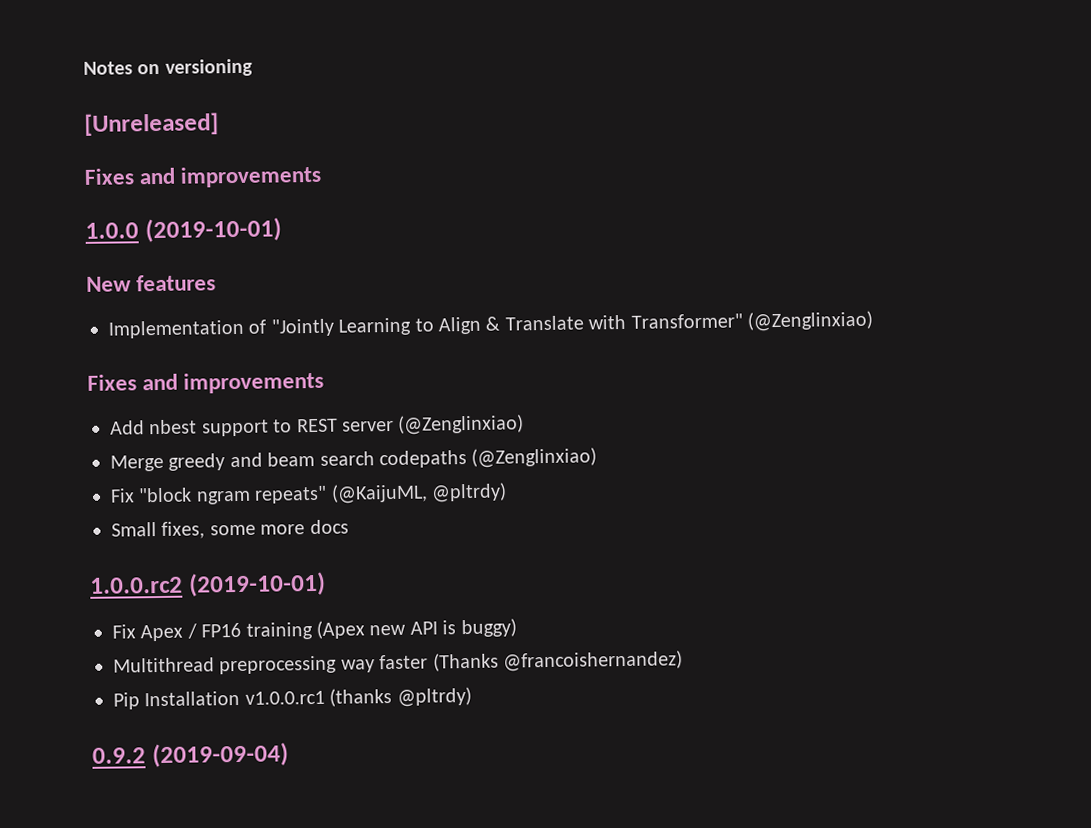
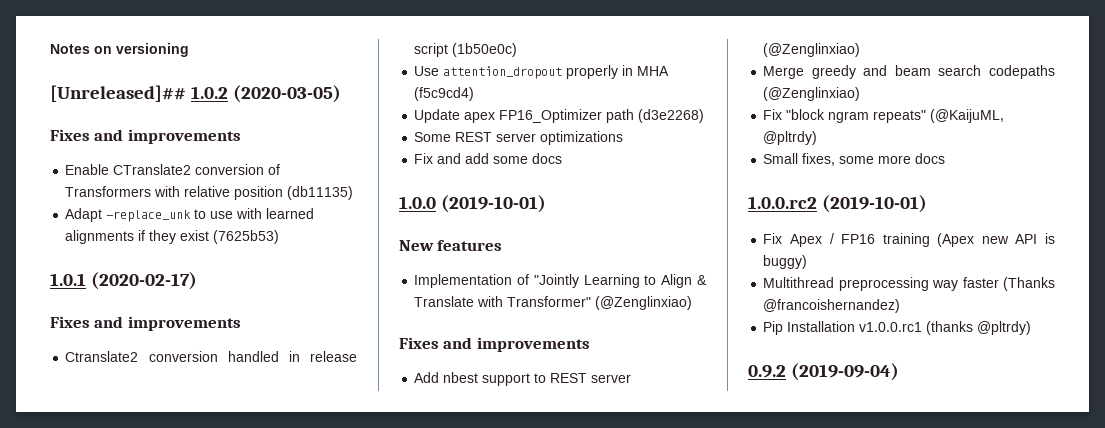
- [Unreleased]
+ [Unreleased]## 1.0.2 (2020-03-05)
  Fixes and improvements
+ Enable CTranslate2 conversion of Transformers with relative position (db11135)
+ Adapt -replace_unk to use with learned alignments if they exist (7625b53)
+ 1.0.1 (2020-02-17)
+ Fixes and improvements
+ Ctranslate2 conversion handled in release script (1b50e0c)
+ Use attention_dropout properly in MHA (f5c9cd4)
+ Update apex FP16_Optimizer path (d3e2268)
+ Some REST server optimizations
+ Fix and add some docs

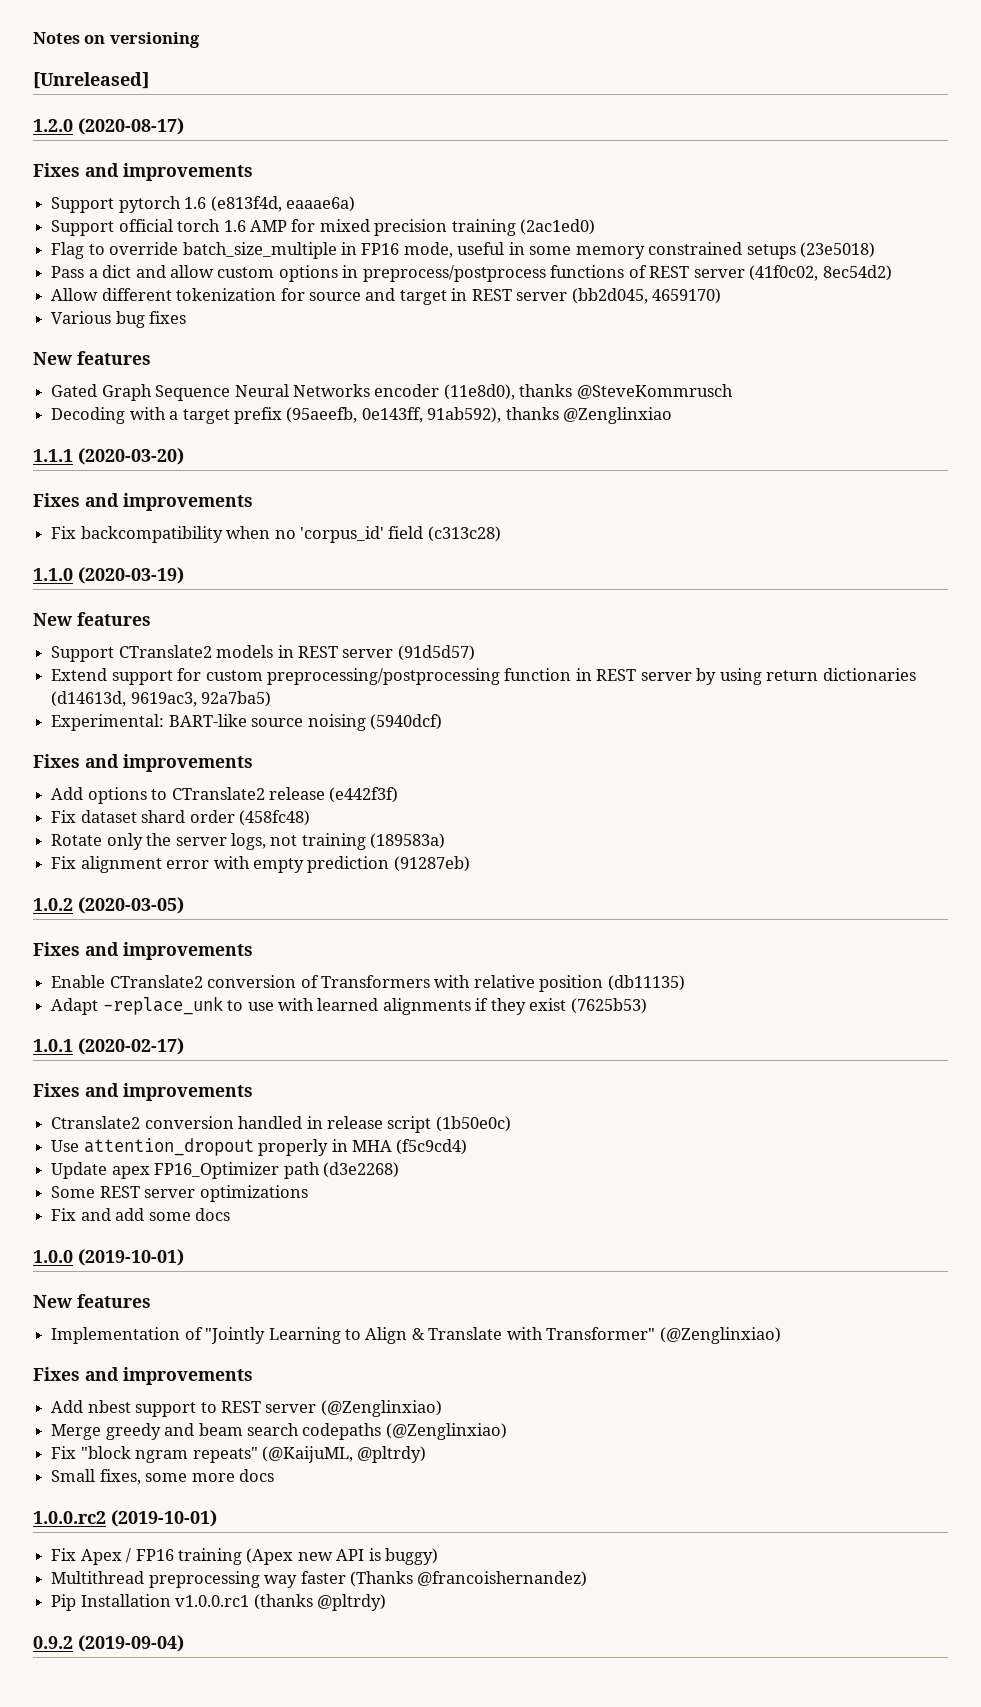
- [Unreleased]## 1.0.2 (2020-03-05)
+ [Unreleased]
+ 1.2.0 (2020-08-17)
+ Fixes and improvements
+ Support pytorch 1.6 (e813f4d, eaaae6a)
+ Support official torch 1.6 AMP for mixed precision training (2ac1ed0)
+ Flag to override batch_size_multiple in FP16 mode, useful in some memory constrained setups (23e5018)
+ Pass a dict and allow custom options in preprocess/postprocess functions of REST server (41f0c02, 8ec54d2)
+ Allow different tokenization for source and target in REST server (bb2d045, 4659170)
+ Various bug fixes
+ New features
+ Gated Graph Sequence Neural Networks encoder (11e8d0), thanks @SteveKommrusch
+ Decoding with a target prefix (95aeefb, 0e143ff, 91ab592), thanks @Zenglinxiao
+ 1.1.1 (2020-03-20)
+ Fixes and improvements
+ Fix backcompatibility when no 'corpus_id' field (c313c28)
+ 1.1.0 (2020-03-19)
+ New features
+ Support CTranslate2 models in REST server (91d5d57)
+ Extend support for custom preprocessing/postprocessing function in REST server by using return dictionaries (d14613d, 9619ac3, 92a7ba5)
+ Experimental: BART-like source noising (5940dcf)
+ Fixes and improvements
+ Add options to CTranslate2 release (e442f3f)
+ Fix dataset shard order (458fc48)
+ Rotate only the server logs, not training (189583a)
+ Fix alignment error with empty prediction (91287eb)
+ 1.0.2 (2020-03-05)

